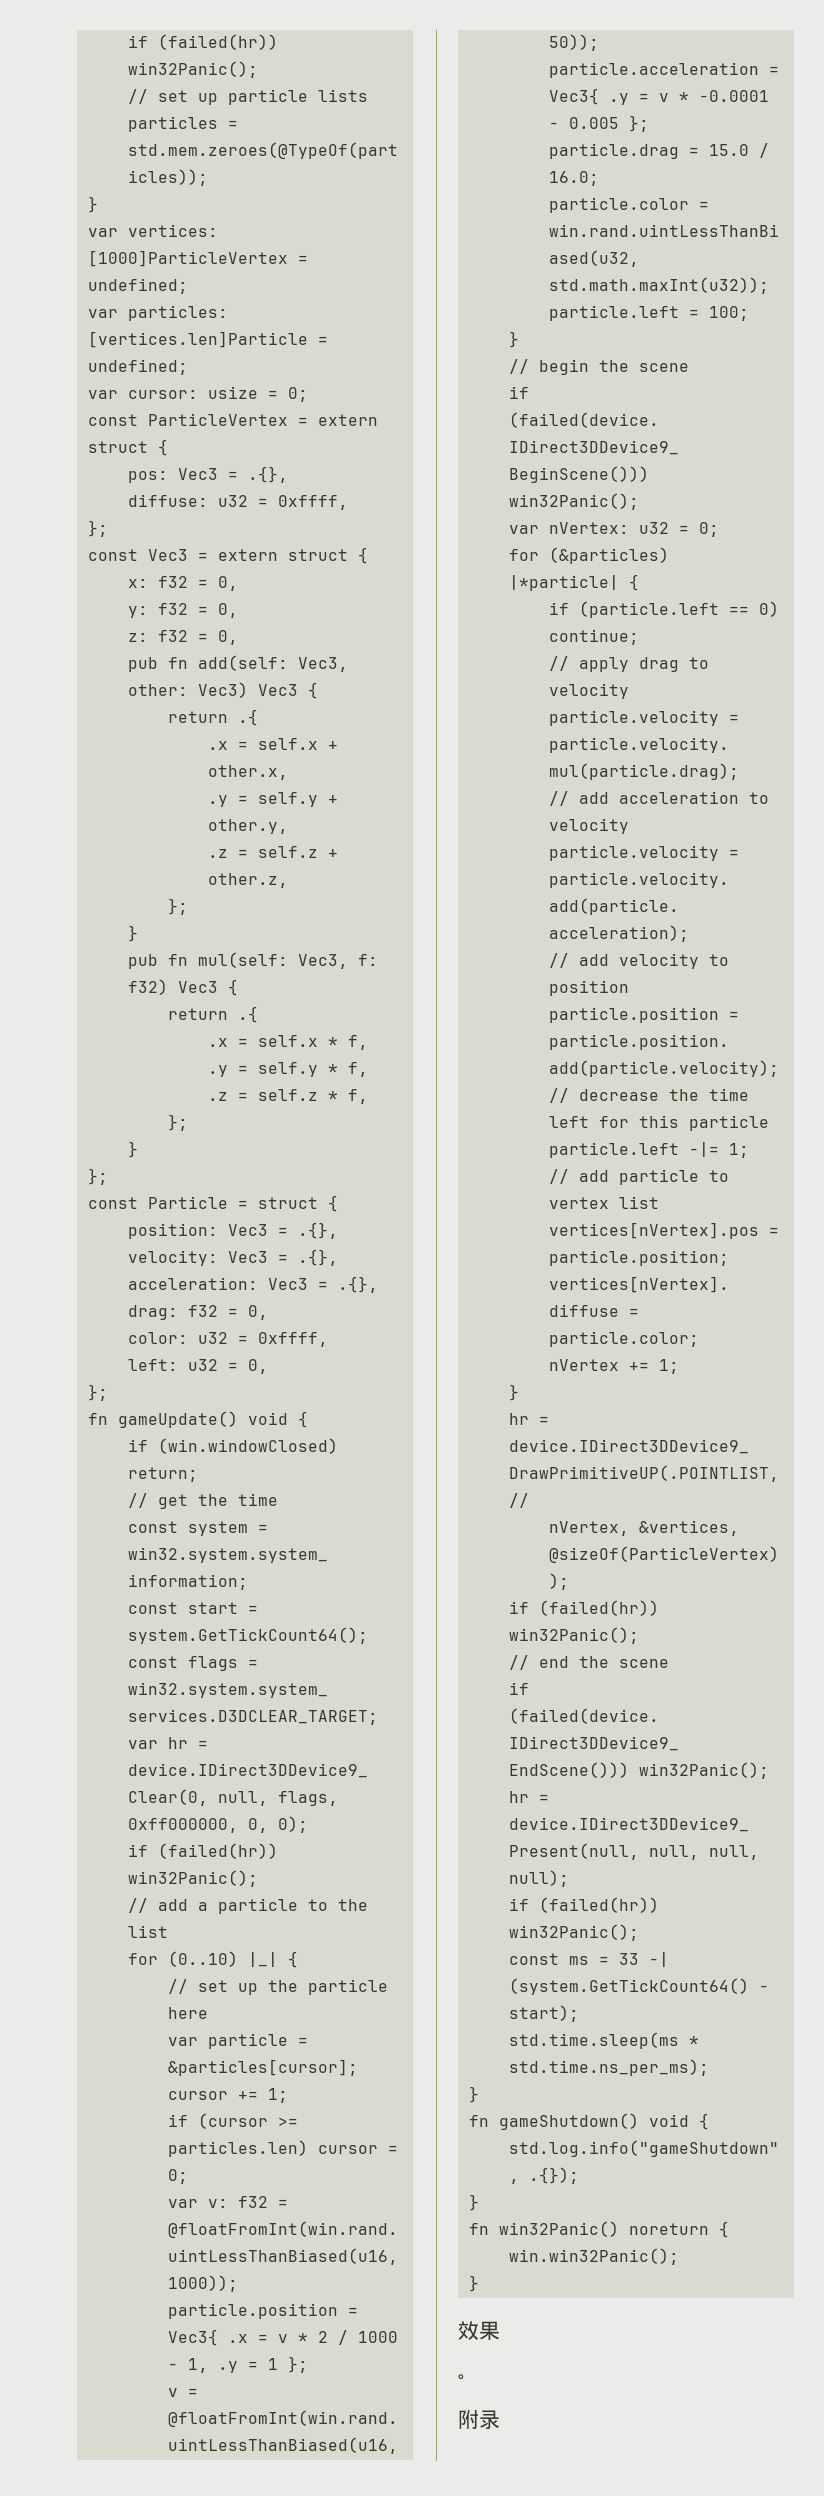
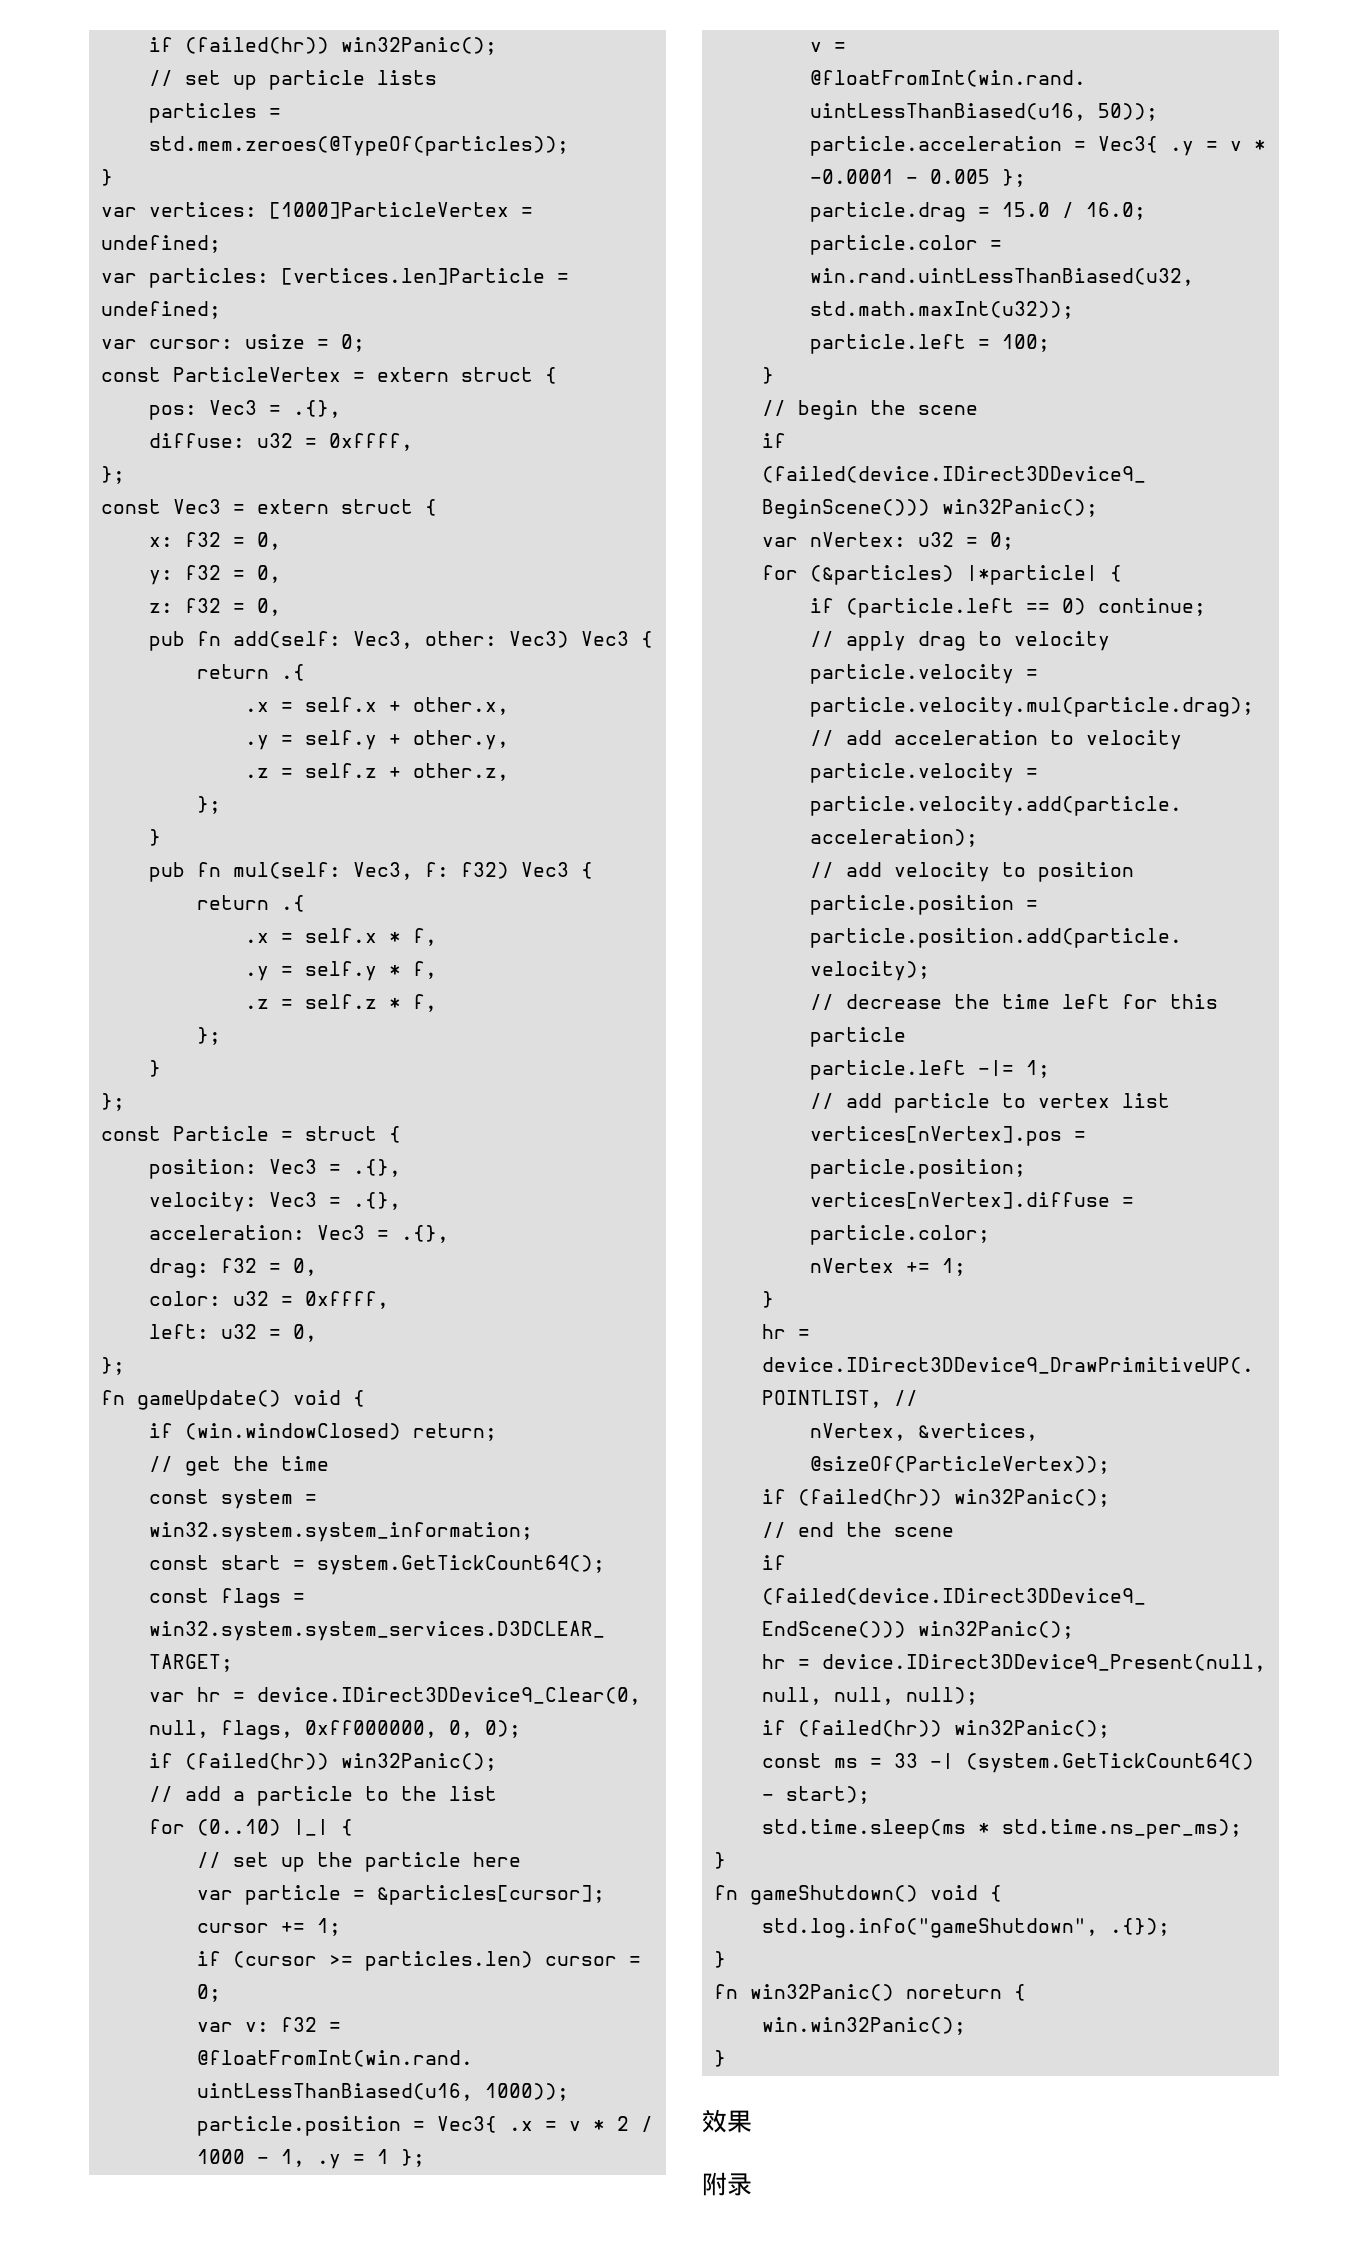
- 。

